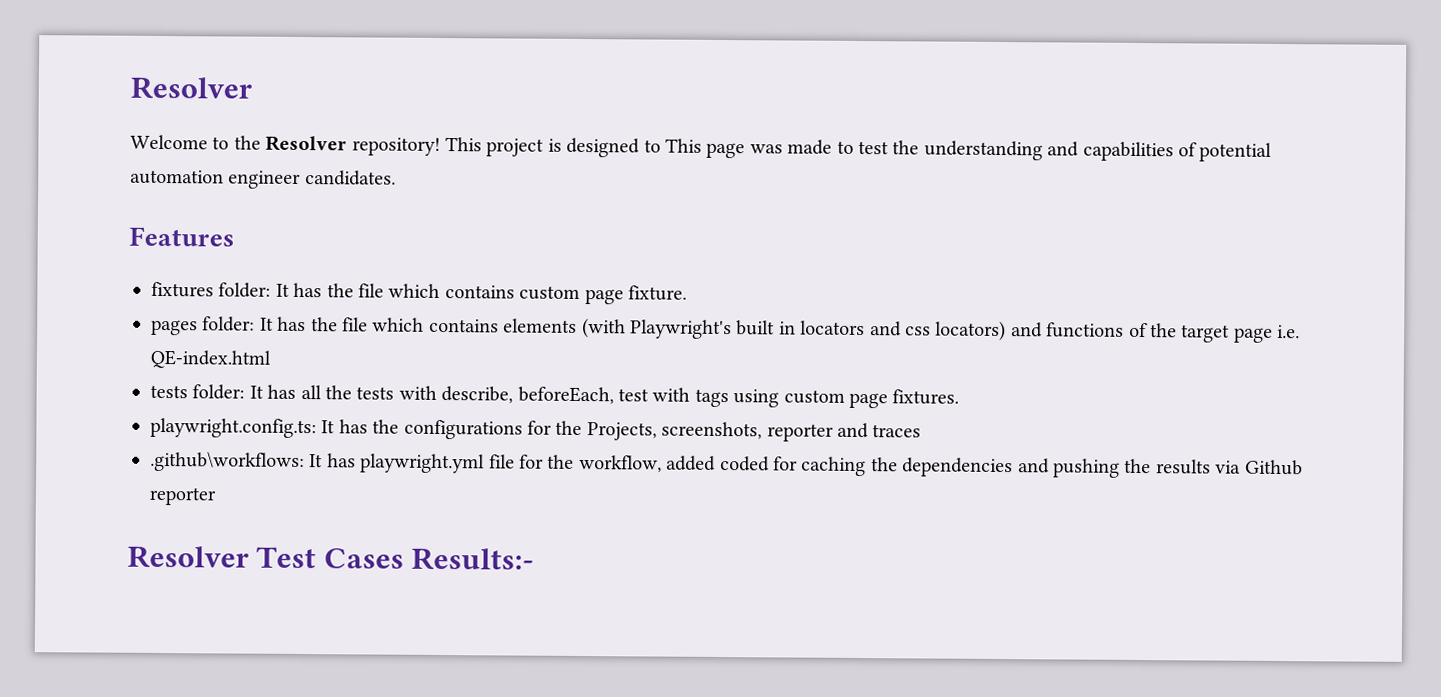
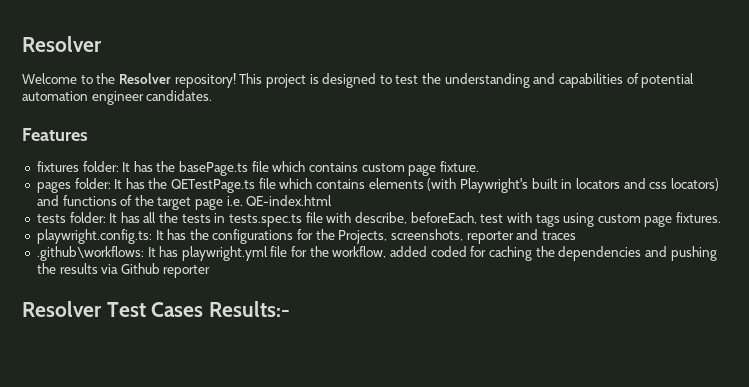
- This project is designed to This page was made to test the understanding and capabilities of potential automation engineer candidates.
+ This project is designed to test the understanding and capabilities of potential automation engineer candidates.
- fixtures folder: It has the file which contains custom page fixture.
+ fixtures folder: It has the basePage.ts file which contains custom page fixture.
- pages folder: It has the file which contains elements (with Playwright's built in locators and css locators) and functions of the target page i.e. QE-index.html
+ pages folder: It has the QETestPage.ts file which contains elements (with Playwright's built in locators and css locators) and functions of the target page i.e. QE-index.html
- tests folder: It has all the tests with describe, beforeEach, test with tags using custom page fixtures.
+ tests folder: It has all the tests in tests.spec.ts file with describe, beforeEach, test with tags using custom page fixtures.

